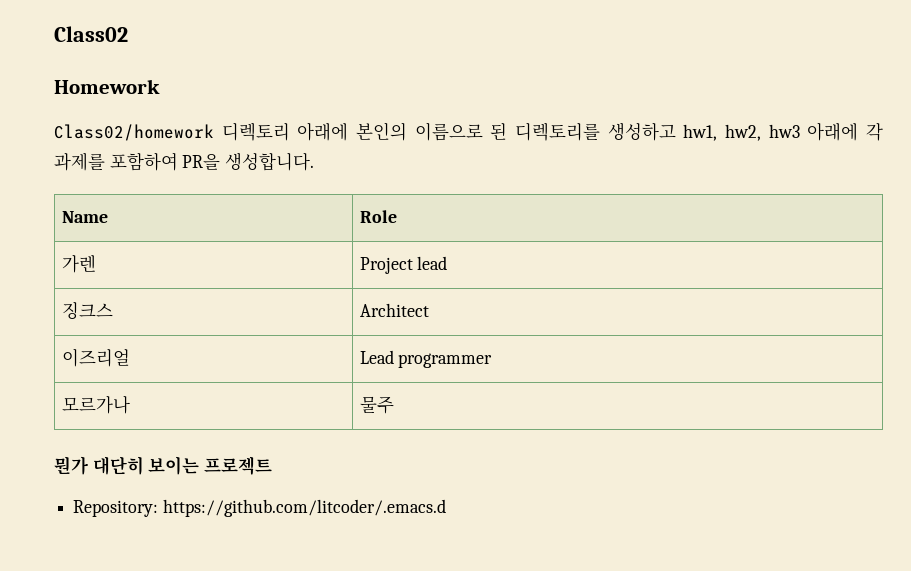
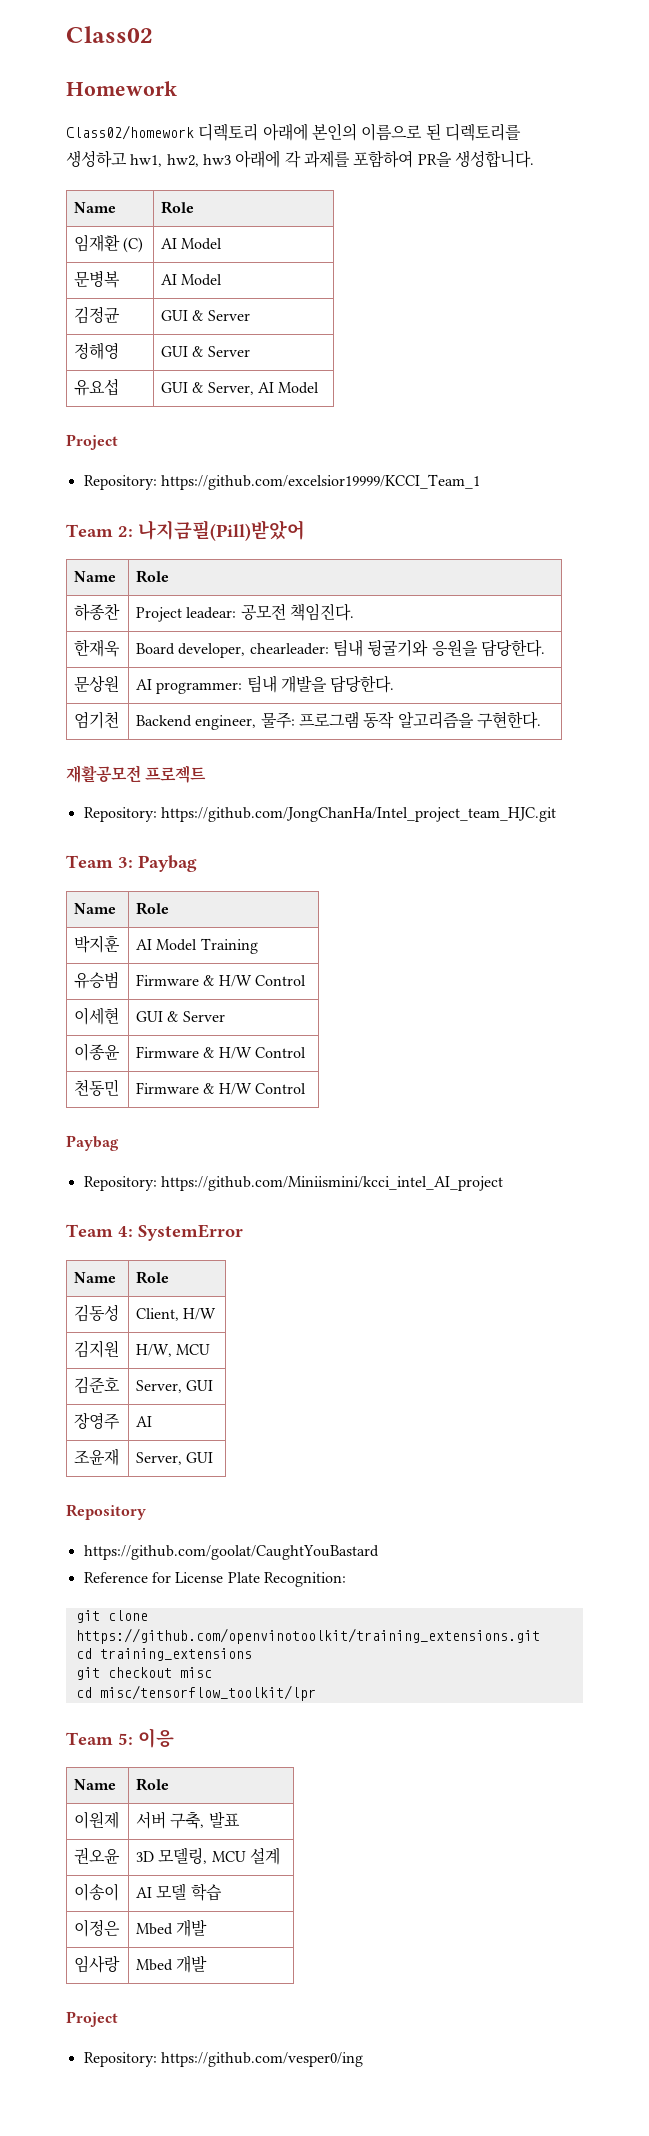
- 가렌 | Project lead
- 징크스 | Architect
- 이즈리얼 | Lead programmer
- 모르가나 | 물주
- 뭔가 대단히 보이는 프로젝트
- Repository: https://github.com/litcoder/.emacs.d
+ 임재환 (C) | AI Model
+ 문병복 | AI Model
+ 김정균 | GUI & Server
+ 정해영 | GUI & Server
+ 유요섭 | GUI & Server, AI Model
+ Project
+ Repository: https://github.com/excelsior19999/KCCI_Team_1
+ Team 2: 나지금필(Pill)받았어
+ Name | Role
+ 하종찬 | Project leadear: 공모전 책임진다.
+ 한재욱 | Board developer, chearleader: 팀내 뒹굴기와 응원을 담당한다.
+ 문상원 | AI programmer: 팀내 개발을 담당한다.
+ 엄기천 | Backend engineer, 물주: 프로그램 동작 알고리즘을 구현한다.
+ 재활공모전 프로젝트
+ Repository: https://github.com/JongChanHa/Intel_project_team_HJC.git
+ Team 3: Paybag
+ Name | Role
+ 박지훈 | AI Model Training
+ 유승범 | Firmware & H/W Control
+ 이세현 | GUI & Server
+ 이종윤 | Firmware & H/W Control
+ 천동민 | Firmware & H/W Control
+ Paybag
+ Repository: https://github.com/Miniismini/kcci_intel_AI_project
+ Team 4: SystemError
+ Name | Role
+ 김동성 | Client, H/W
+ 김지원 | H/W, MCU
+ 김준호 | Server, GUI
+ 장영주 | AI
+ 조윤재 | Server, GUI
+ Repository
+ https://github.com/goolat/CaughtYouBastard
+ Reference for License Plate Recognition:
+ git clone https://github.com/openvinotoolkit/training_extensions.git
+ cd training_extensions
+ git checkout misc
+ cd misc/tensorflow_toolkit/lpr
+ Team 5: 이응
+ Name | Role
+ 이원제 | 서버 구축, 발표
+ 권오윤 | 3D 모델링, MCU 설계
+ 이송이 | AI 모델 학습
+ 이정은 | Mbed 개발
+ 임사랑 | Mbed 개발
+ Project
+ Repository: https://github.com/vesper0/ing

